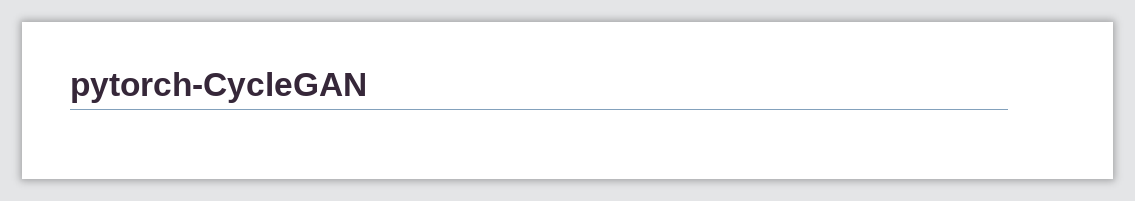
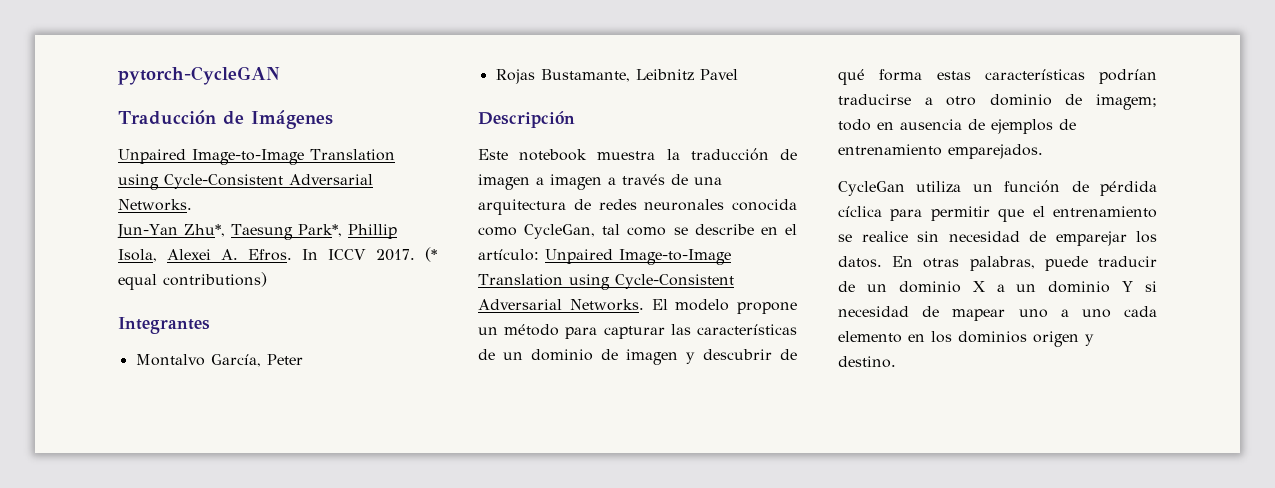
+ Traducción de Imágenes
+ Unpaired Image-to-Image Translation using Cycle-Consistent Adversarial Networks.
+ Jun-Yan Zhu*, Taesung Park*, Phillip Isola, Alexei A. Efros. In ICCV 2017. (* equal contributions)
+ Integrantes
+ Montalvo García, Peter
+ Rojas Bustamante, Leibnitz Pavel
+ Descripción
+ Este notebook muestra la traducción de imagen a imagen a través de una arquitectura de redes neuronales conocida como CycleGan, tal como se describe en el artículo: Unpaired Image-to-Image Translation using Cycle-Consistent Adversarial Networks. El modelo propone un método para capturar las características de un dominio de imagen y descubrir de qué forma estas características podrían traducirse a otro dominio de imagem; todo en ausencia de ejemplos de entrenamiento emparejados.
+ CycleGan utiliza un función de pérdida cíclica para permitir que el entrenamiento se realice sin necesidad de emparejar los datos. En otras palabras, puede traducir de un dominio X a un dominio Y si necesidad de mapear uno a uno cada elemento en los dominios origen y destino.

